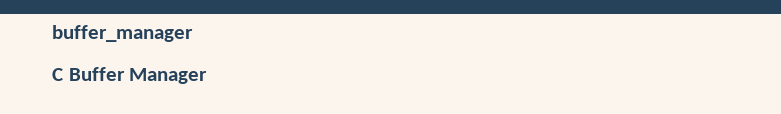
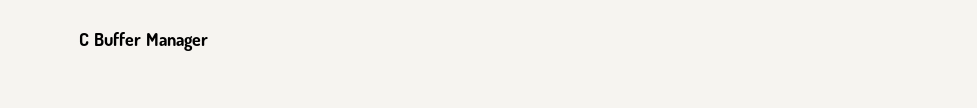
- buffer_manager

